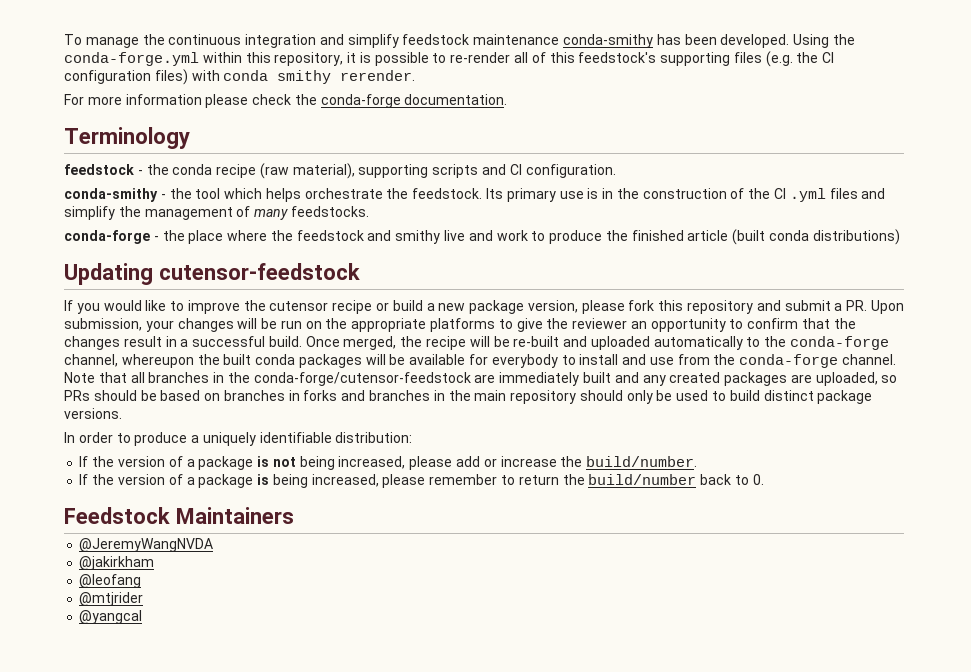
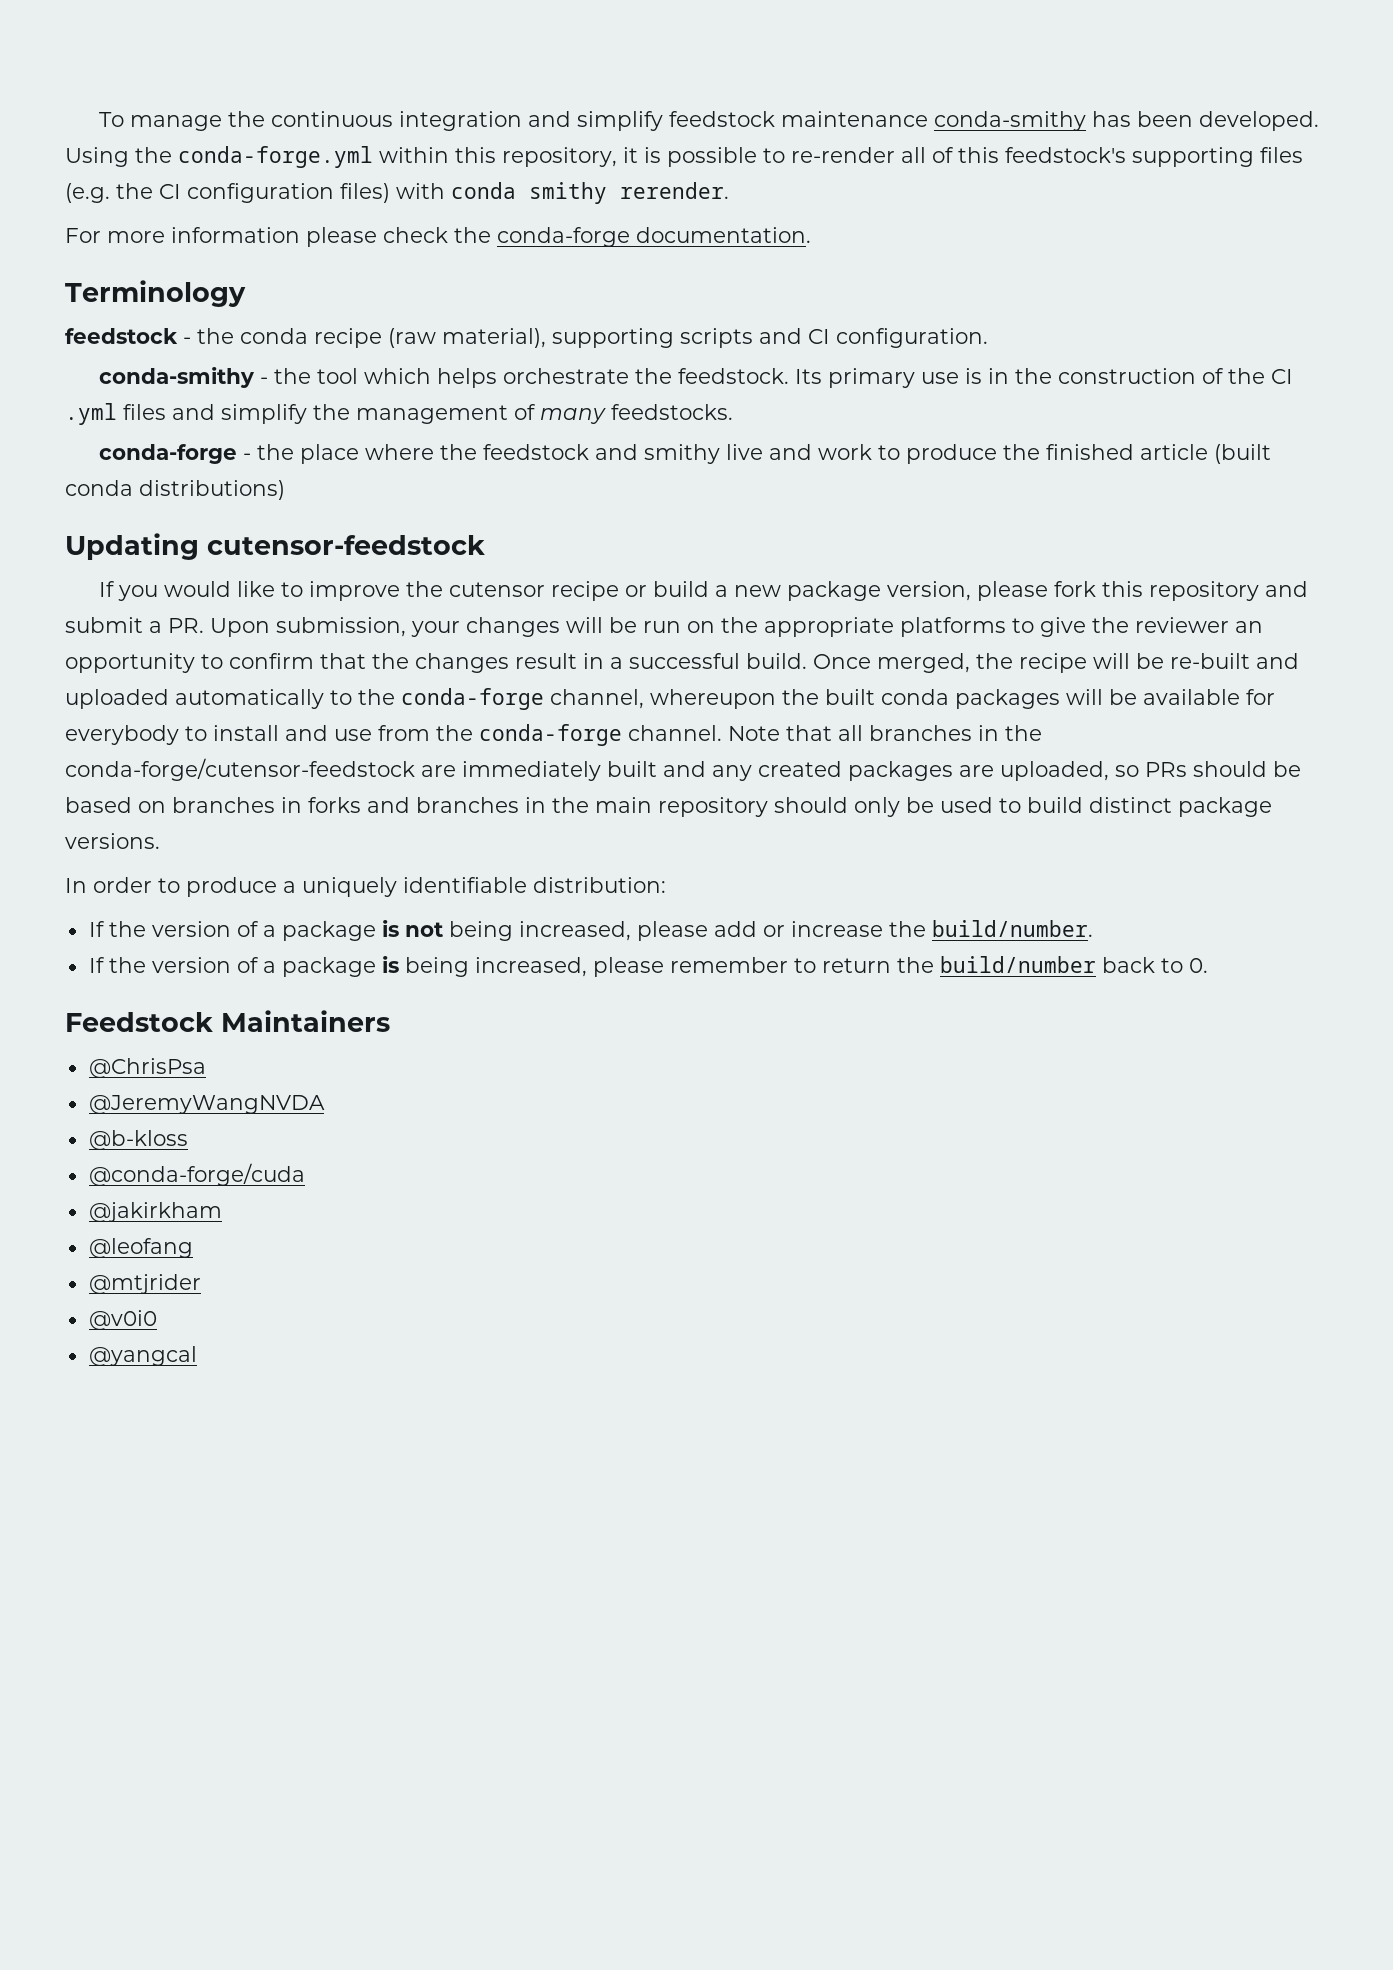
+ @ChrisPsa
+ @b-kloss
+ @conda-forge/cuda
+ @v0i0

